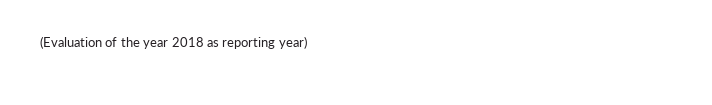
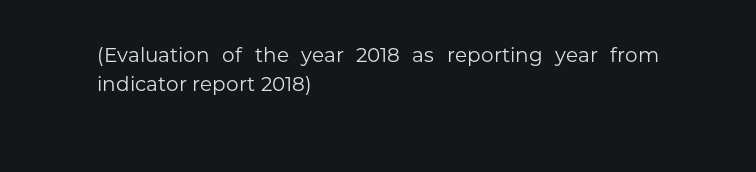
- (Evaluation of the year 2018 as reporting year)
+ (Evaluation of the year 2018 as reporting year from indicator report 2018)

